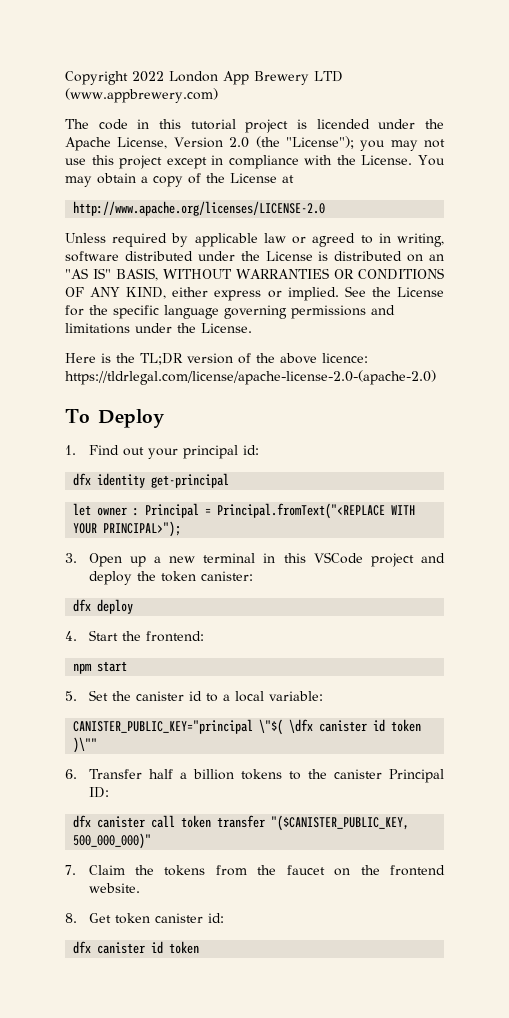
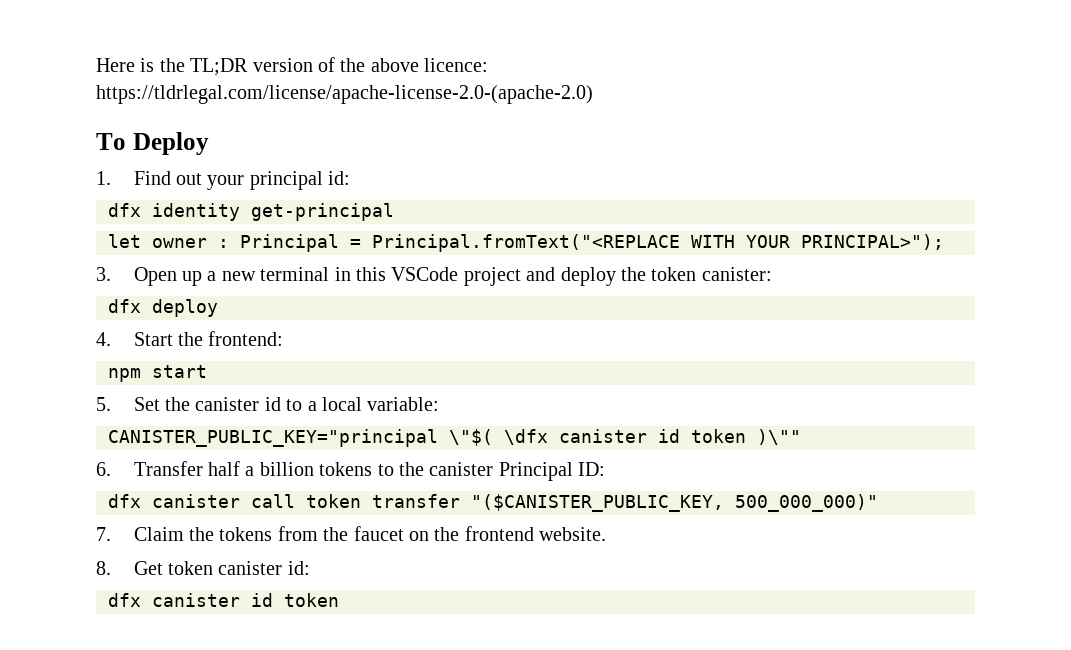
- Copyright 2022 London App Brewery LTD (www.appbrewery.com)
- The code in this tutorial project is licended under the Apache License, Version 2.0 (the "License"); you may not use this project except in compliance with the License. You may obtain a copy of the License at
- http://www.apache.org/licenses/LICENSE-2.0
- Unless required by applicable law or agreed to in writing, software distributed under the License is distributed on an "AS IS" BASIS, WITHOUT WARRANTIES OR CONDITIONS OF ANY KIND, either express or implied. See the License for the specific language governing permissions and limitations under the License.

